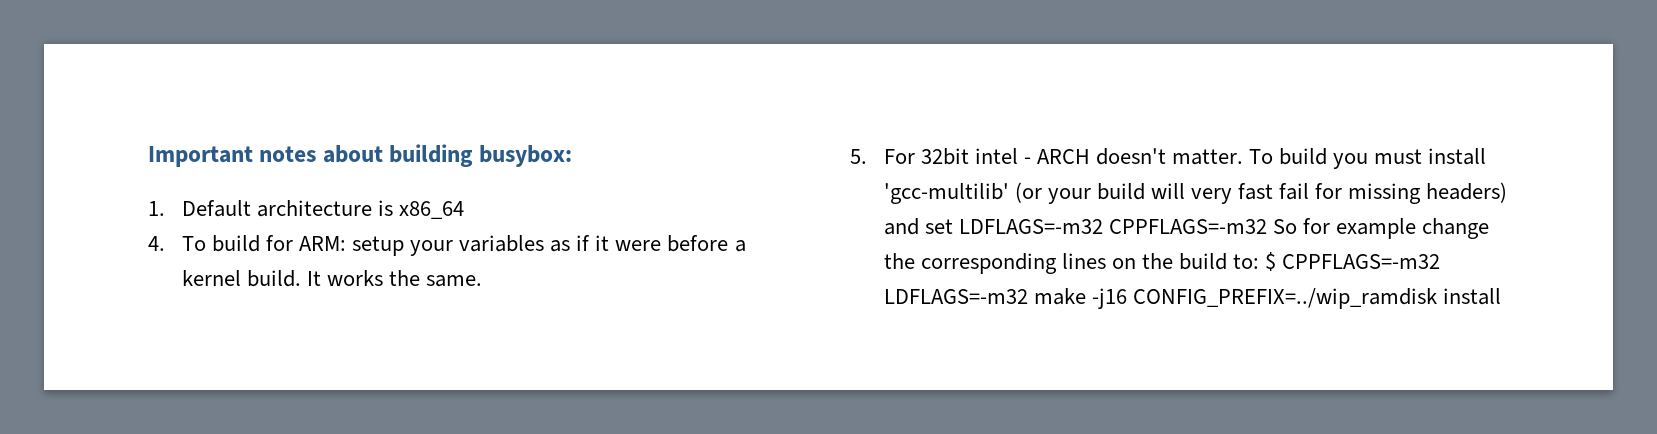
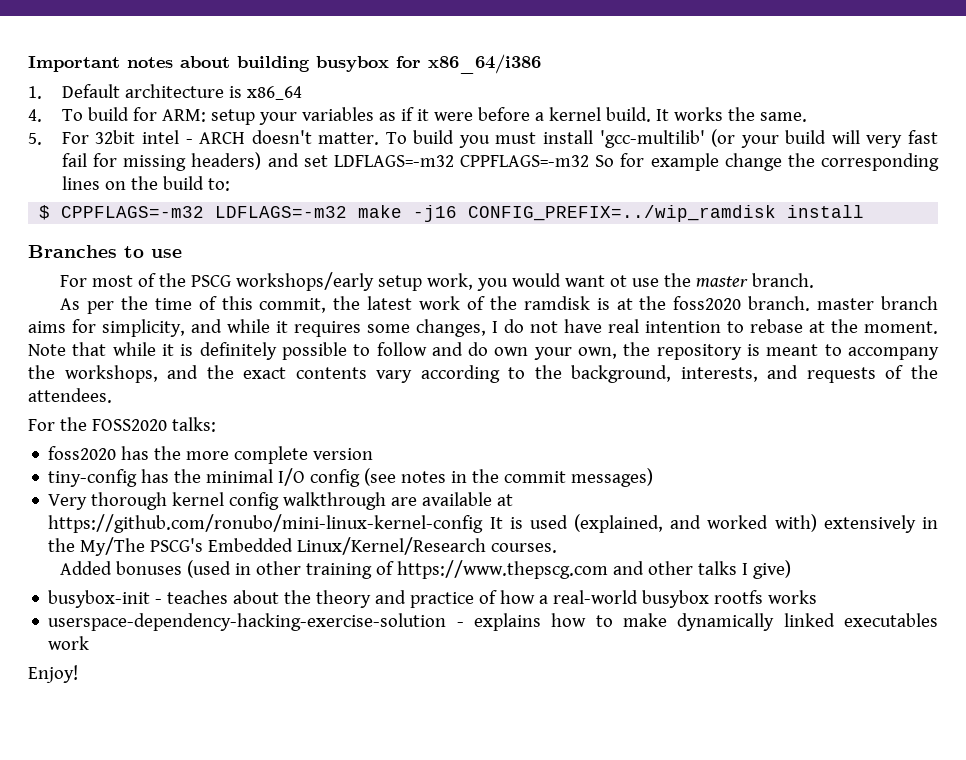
- Important notes about building busybox:
+ Important notes about building busybox for x86_64/i386
- To build you must install 'gcc-multilib' (or your build will very fast fail for missing headers) and set LDFLAGS=-m32 CPPFLAGS=-m32 So for example change the corresponding lines on the build to: $ CPPFLAGS=-m32 LDFLAGS=-m32 make -j16 CONFIG_PREFIX=../wip_ramdisk install
+ To build you must install 'gcc-multilib' (or your build will very fast fail for missing headers) and set LDFLAGS=-m32 CPPFLAGS=-m32 So for example change the corresponding lines on the build to:
+ $ CPPFLAGS=-m32 LDFLAGS=-m32 make -j16 CONFIG_PREFIX=../wip_ramdisk install
+ Branches to use
+ For most of the PSCG workshops/early setup work, you would want ot use the master branch.
+ As per the time of this commit, the latest work of the ramdisk is at the foss2020 branch. master branch aims for simplicity, and while it requires some changes, I do not have real intention to rebase at the moment. Note that while it is definitely possible to follow and do own your own, the repository is meant to accompany the workshops, and the exact contents vary according to the background, interests, and requests of the attendees.
+ For the FOSS2020 talks:
+ foss2020 has the more complete version
+ tiny-config has the minimal I/O config (see notes in the commit messages)
+ Very thorough kernel config walkthrough are available at https://github.com/ronubo/mini-linux-kernel-config It is used (explained, and worked with) extensively in the My/The PSCG's Embedded Linux/Kernel/Research courses.
+ Added bonuses (used in other training of https://www.thepscg.com and other talks I give)
+ busybox-init - teaches about the theory and practice of how a real-world busybox rootfs works
+ userspace-dependency-hacking-exercise-solution - explains how to make dynamically linked executables work
+ Enjoy!

